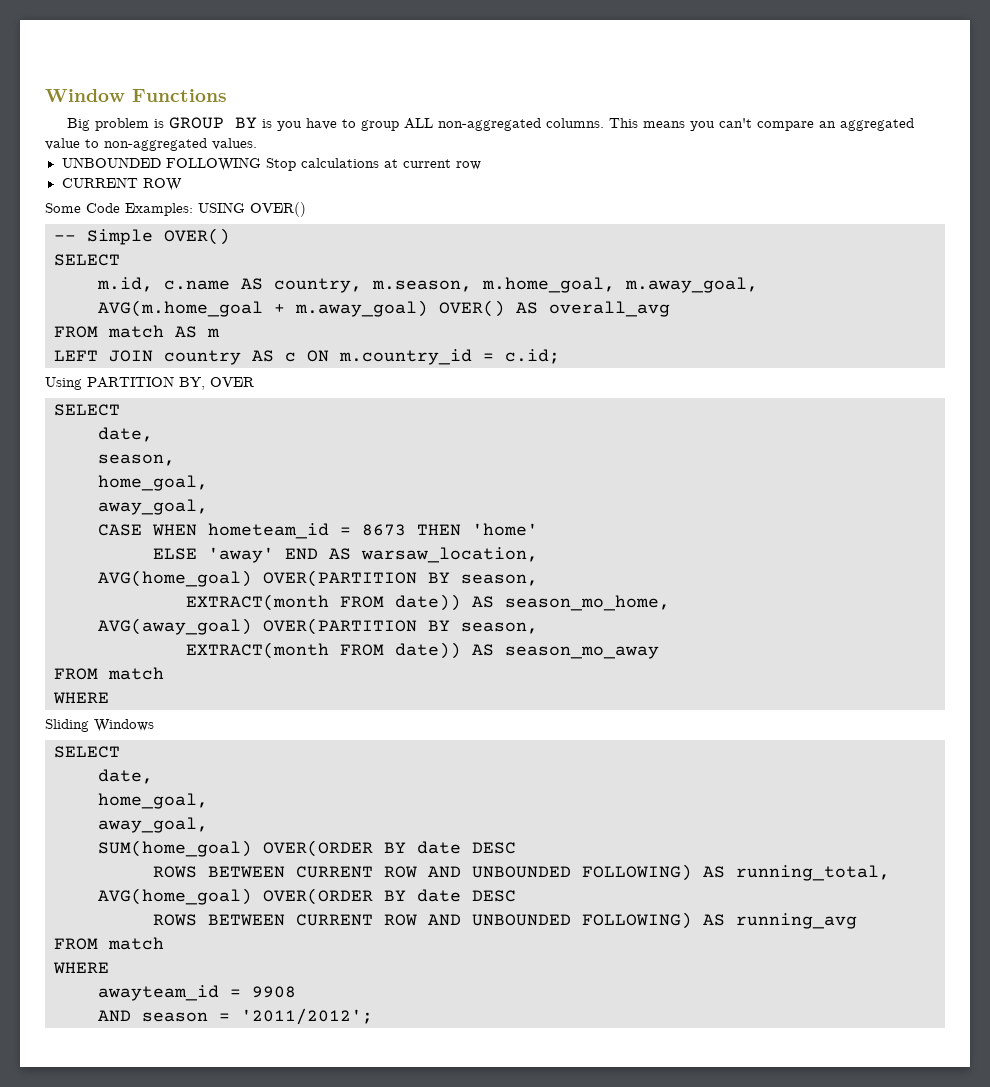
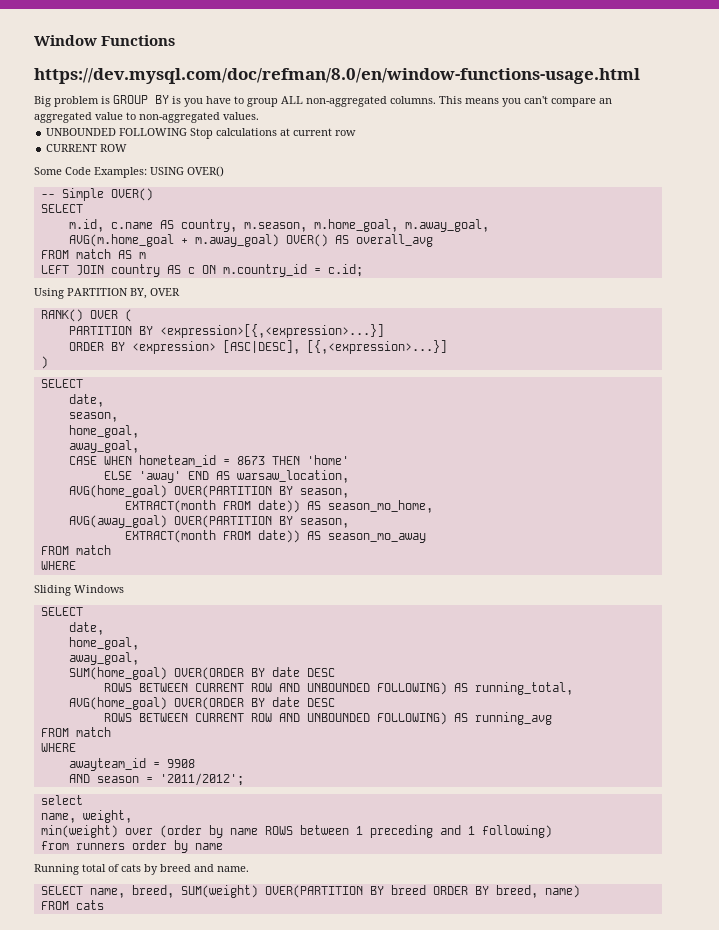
+ https://dev.mysql.com/doc/refman/8.0/en/window-functions-usage.html
+ RANK() OVER (
+ PARTITION BY <expression>[{,<expression>...}]
+ ORDER BY <expression> [ASC|DESC], [{,<expression>...}]
+ )
+ select
+ name, weight,
+ min(weight) over (order by name ROWS between 1 preceding and 1 following)
+ from runners order by name
+ Running total of cats by breed and name.
+ SELECT name, breed, SUM(weight) OVER(PARTITION BY breed ORDER BY breed, name)
+ FROM cats

